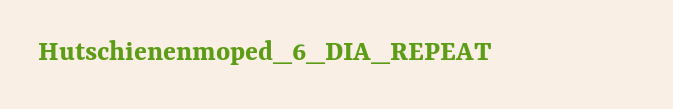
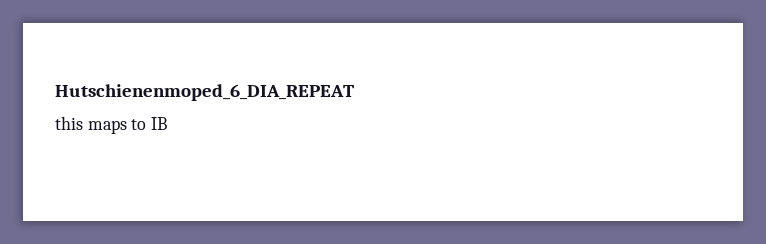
+ this maps to IB

